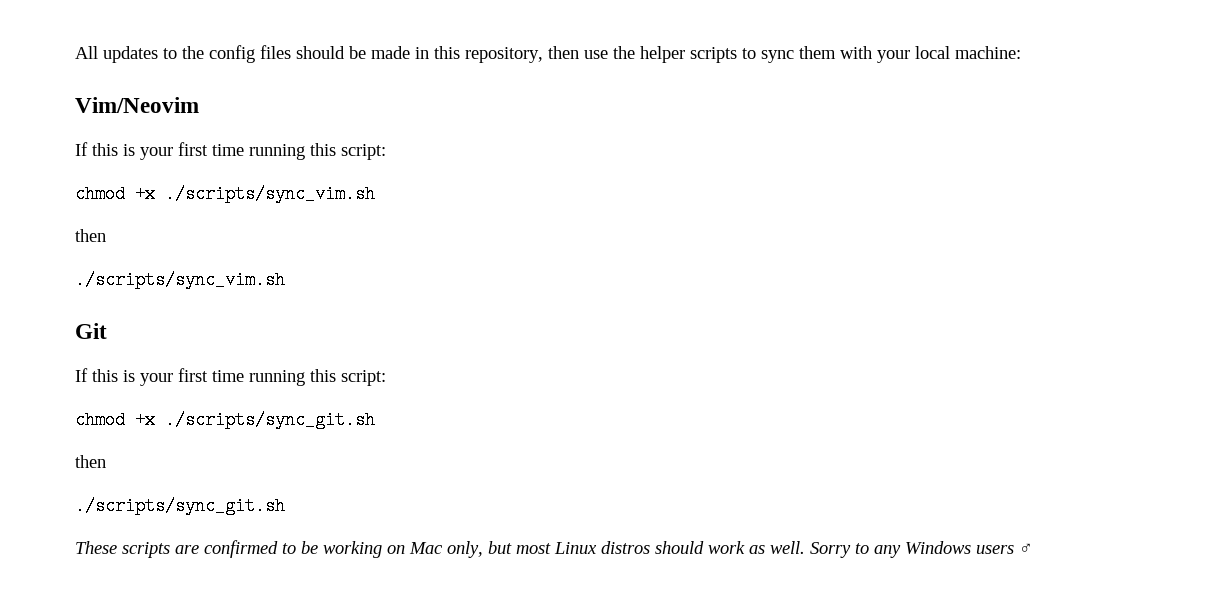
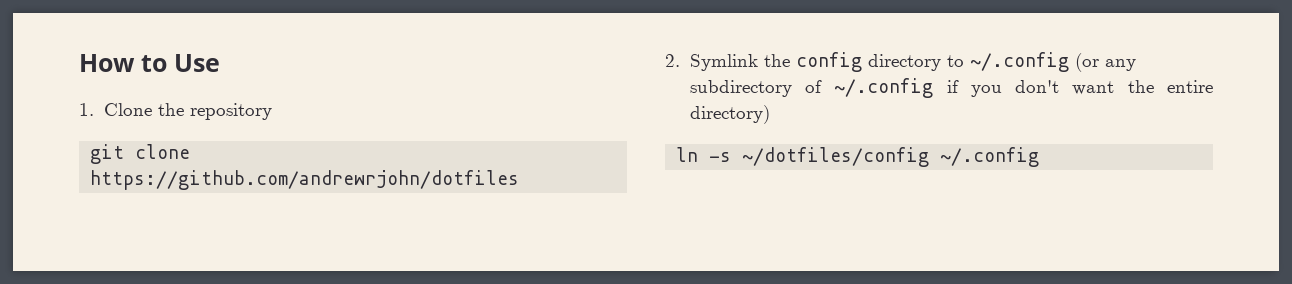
- All updates to the config files should be made in this repository, then use the helper scripts to sync them with your local machine:
- Vim/Neovim
- If this is your first time running this script:
- chmod +x ./scripts/sync_vim.sh
- then
- ./scripts/sync_vim.sh
- Git
- If this is your first time running this script:
- chmod +x ./scripts/sync_git.sh
- then
- ./scripts/sync_git.sh
- These scripts are confirmed to be working on Mac only, but most Linux distros should work as well. Sorry to any Windows users ♂
+ How to Use
+ 1. Clone the repository
+ git clone https://github.com/andrewrjohn/dotfiles
+ 2. Symlink the config directory to ~/.config (or any subdirectory of ~/.config if you don't want the entire directory)
+ ln -s ~/dotfiles/config ~/.config

